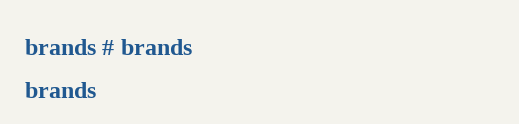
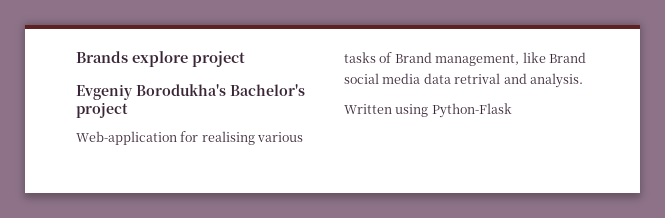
- brands # brands
- brands
+ Brands explore project
+ Evgeniy Borodukha's Bachelor's project
+ Web-application for realising various tasks of Brand management, like Brand social media data retrival and analysis.
+ Written using Python-Flask

